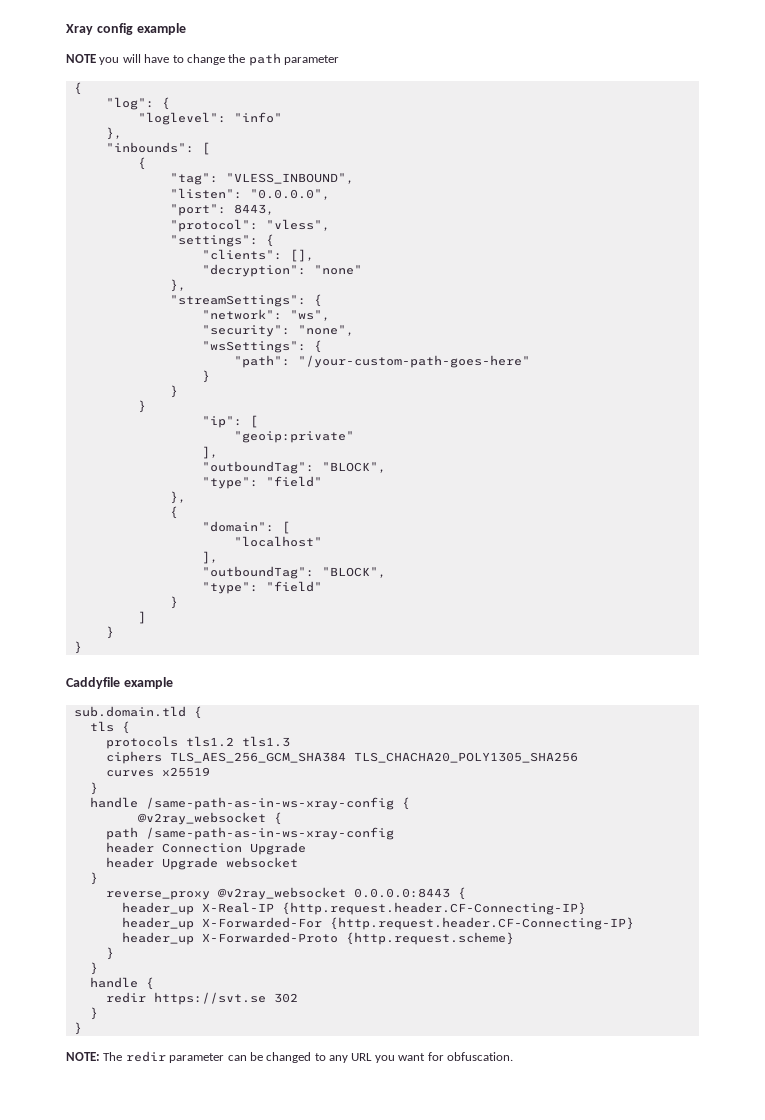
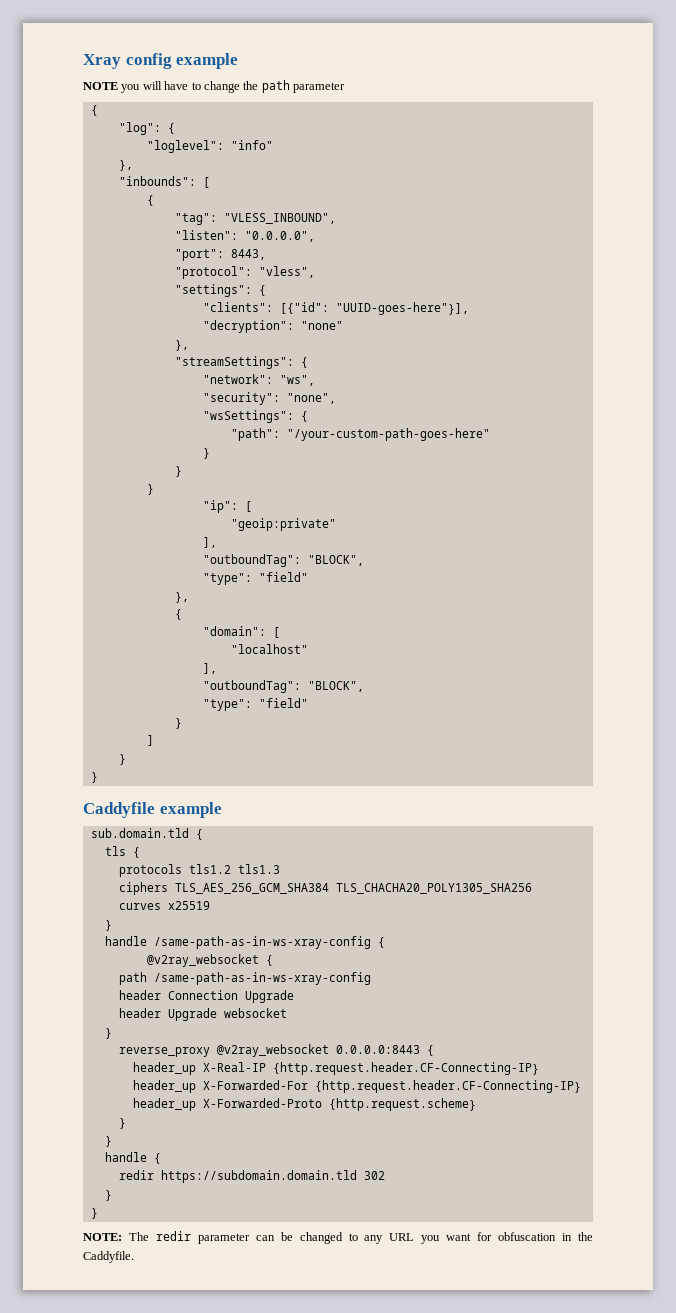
- "clients": [],
+ "clients": [{"id": "UUID-goes-here"}],
- redir https://svt.se 302
+ redir https://subdomain.domain.tld 302
- NOTE: The redir parameter can be changed to any URL you want for obfuscation.
+ NOTE: The redir parameter can be changed to any URL you want for obfuscation in the Caddyfile.

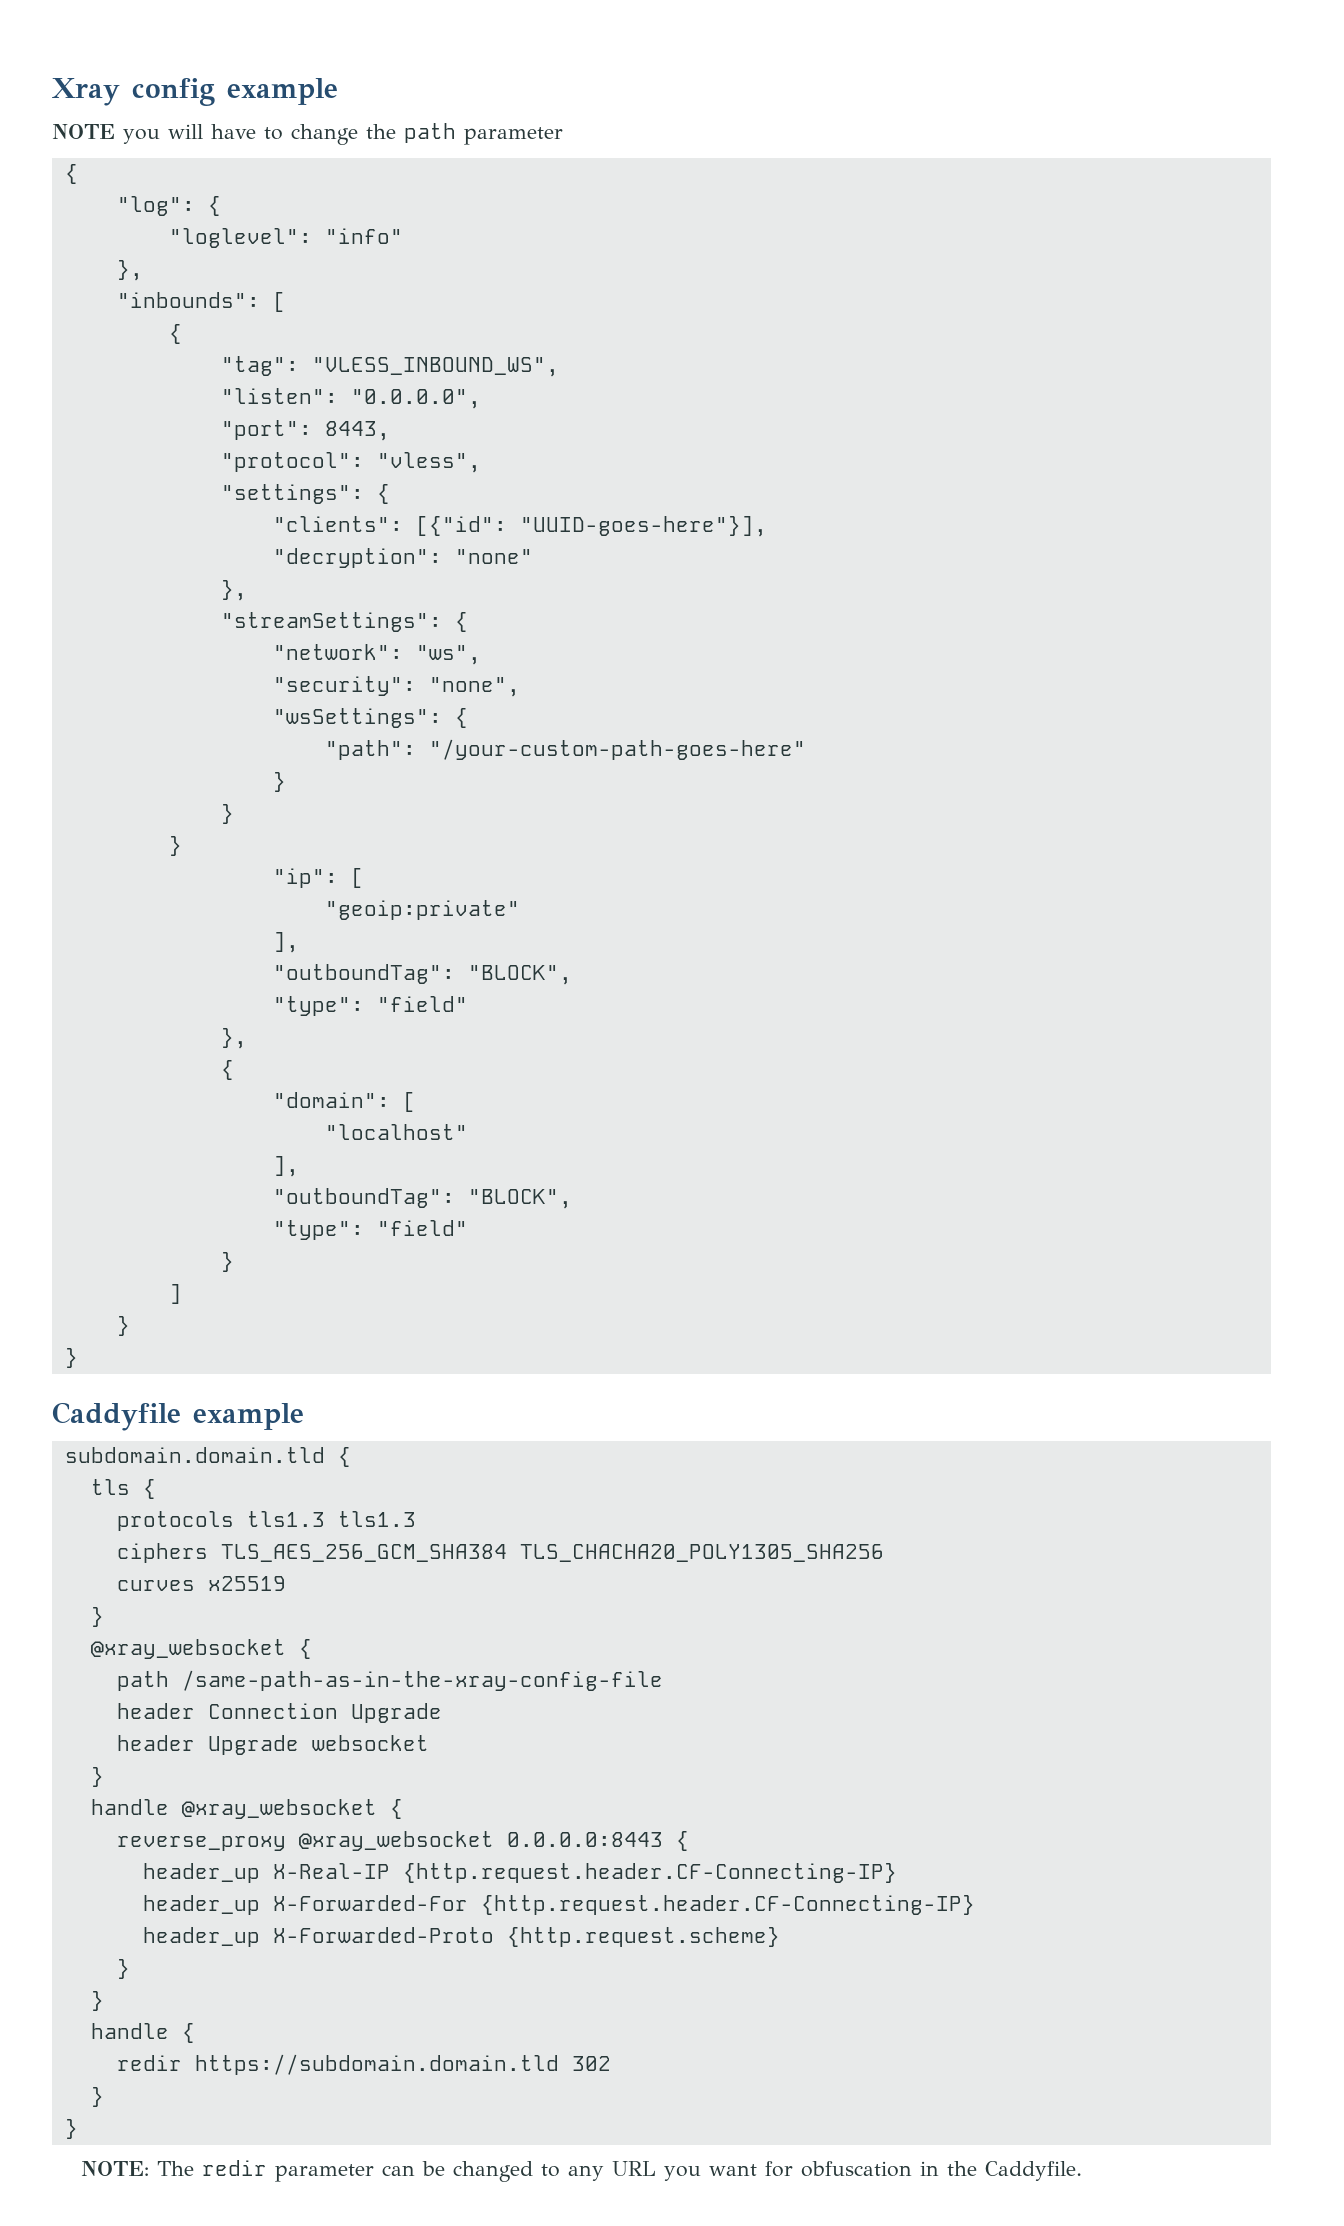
- "tag": "VLESS_INBOUND",
+ "tag": "VLESS_INBOUND_WS",
- sub.domain.tld {
+ subdomain.domain.tld {
- protocols tls1.2 tls1.3
+ protocols tls1.3 tls1.3
  curves x25519
  }
- handle /same-path-as-in-ws-xray-config {
- @v2ray_websocket {
+ @xray_websocket {
- path /same-path-as-in-ws-xray-config
+ path /same-path-as-in-the-xray-config-file
+ handle @xray_websocket {
- reverse_proxy @v2ray_websocket 0.0.0.0:8443 {
+ reverse_proxy @xray_websocket 0.0.0.0:8443 {

